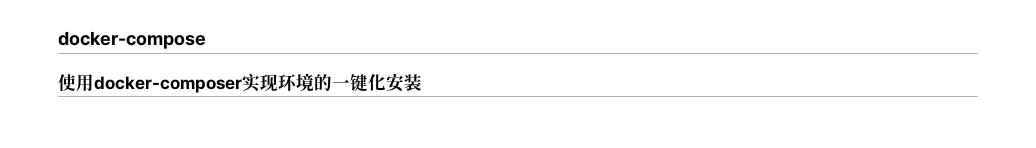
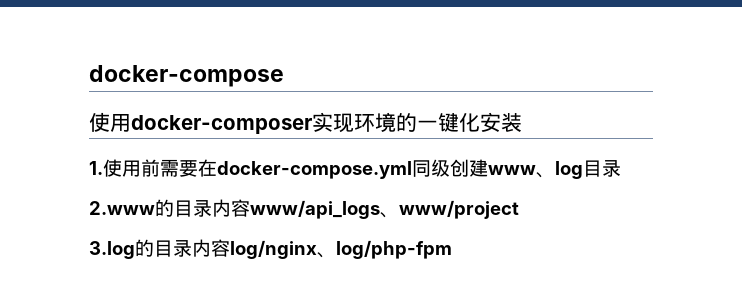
+ 1.使用前需要在docker-compose.yml同级创建www、log目录
+ 2.www的目录内容www/api_logs、www/project
+ 3.log的目录内容log/nginx、log/php-fpm

